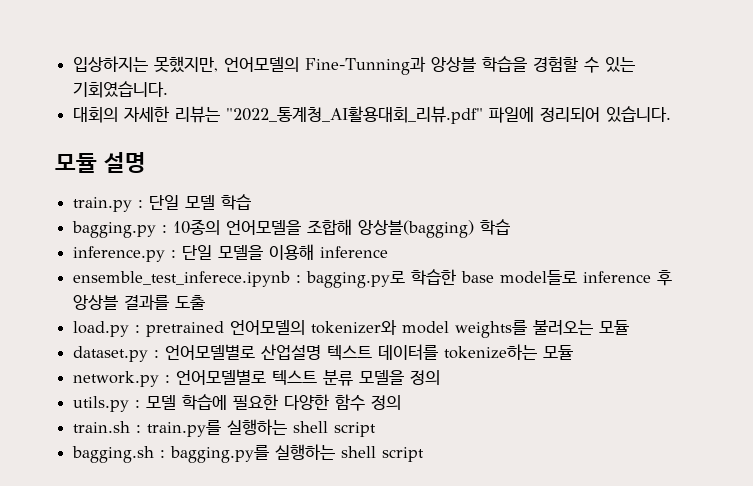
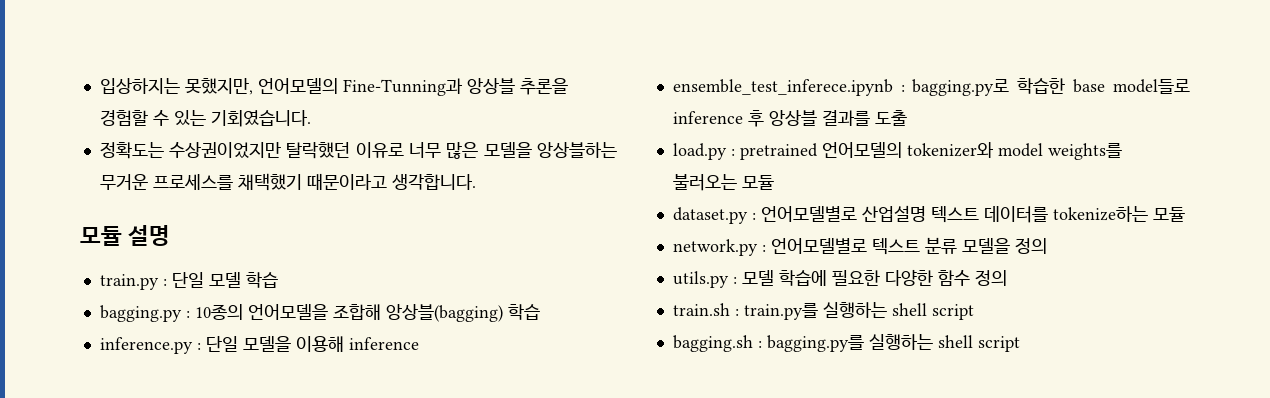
- 입상하지는 못했지만, 언어모델의 Fine-Tunning과 앙상블 학습을 경험할 수 있는 기회였습니다.
+ 입상하지는 못했지만, 언어모델의 Fine-Tunning과 앙상블 추론을 경험할 수 있는 기회였습니다.
- 대회의 자세한 리뷰는 "2022_통계청_AI활용대회_리뷰.pdf" 파일에 정리되어 있습니다.
+ 정확도는 수상권이었지만 탈락했던 이유로 너무 많은 모델을 앙상블하는 무거운 프로세스를 채택했기 때문이라고 생각합니다.

